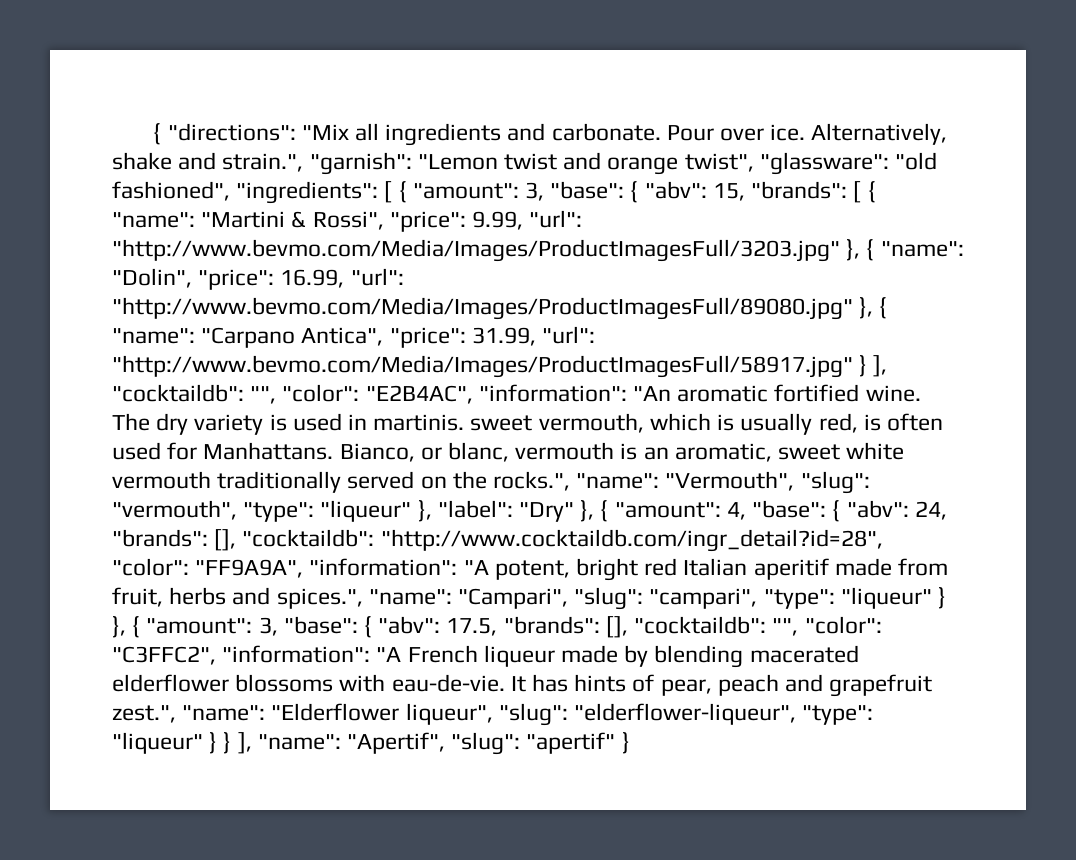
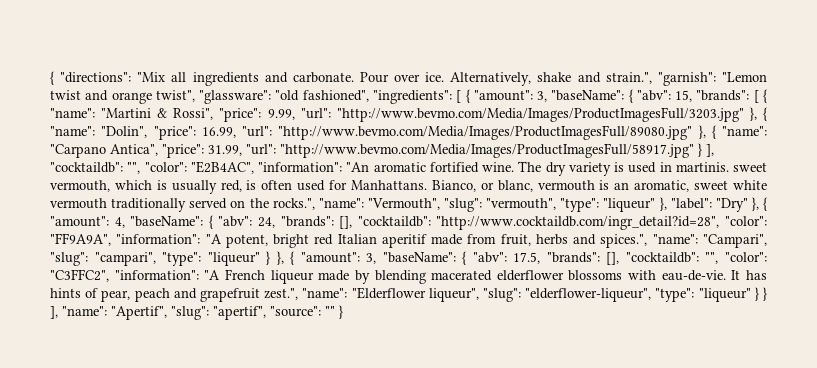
- Alternatively, shake and strain.", "garnish": "Lemon twist and orange twist", "glassware": "old fashioned", "ingredients": [ { "amount": 3, "base": { "abv": 15, "brands": [ { "name": "Martini & Rossi", "price": 9.99, "url": "http://www.bevmo.com/Media/Images/ProductImagesFull/3203.jpg" }, { "name": "Dolin", "price": 16.99, "url": "http://www.bevmo.com/Media/Images/ProductImagesFull/89080.jpg" }, { "name": "Carpano Antica", "price": 31.99, "url": "http://www.bevmo.com/Media/Images/ProductImagesFull/58917.jpg" } ], "cocktaildb": "", "color": "E2B4AC", "information": "An aromatic fortified wine.
+ Alternatively, shake and strain.", "garnish": "Lemon twist and orange twist", "glassware": "old fashioned", "ingredients": [ { "amount": 3, "baseName": { "abv": 15, "brands": [ { "name": "Martini & Rossi", "price": 9.99, "url": "http://www.bevmo.com/Media/Images/ProductImagesFull/3203.jpg" }, { "name": "Dolin", "price": 16.99, "url": "http://www.bevmo.com/Media/Images/ProductImagesFull/89080.jpg" }, { "name": "Carpano Antica", "price": 31.99, "url": "http://www.bevmo.com/Media/Images/ProductImagesFull/58917.jpg" } ], "cocktaildb": "", "color": "E2B4AC", "information": "An aromatic fortified wine.
- 4, "base":
+ 4, "baseName":
- "liqueur" } }, { "amount": 3, "base":
+ "liqueur" } }, { "amount": 3, "baseName":
- It has hints of pear, peach and grapefruit zest.", "name": "Elderflower liqueur", "slug": "elderflower-liqueur", "type": "liqueur" } } ], "name": "Apertif", "slug": "apertif" }
+ It has hints of pear, peach and grapefruit zest.", "name": "Elderflower liqueur", "slug": "elderflower-liqueur", "type": "liqueur" } } ], "name": "Apertif", "slug": "apertif", "source": "" }

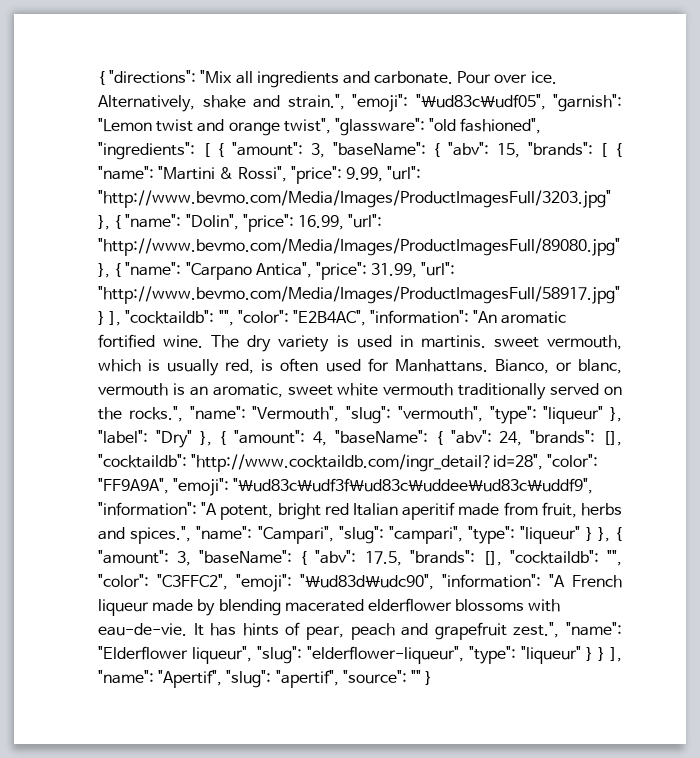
- Alternatively, shake and strain.", "garnish":
+ Alternatively, shake and strain.", "emoji": "\ud83c\udf05", "garnish":
- "FF9A9A", "information":
+ "FF9A9A", "emoji": "\ud83c\udf3f\ud83c\uddee\ud83c\uddf9", "information":
- "C3FFC2", "information":
+ "C3FFC2", "emoji": "\ud83d\udc90", "information":

